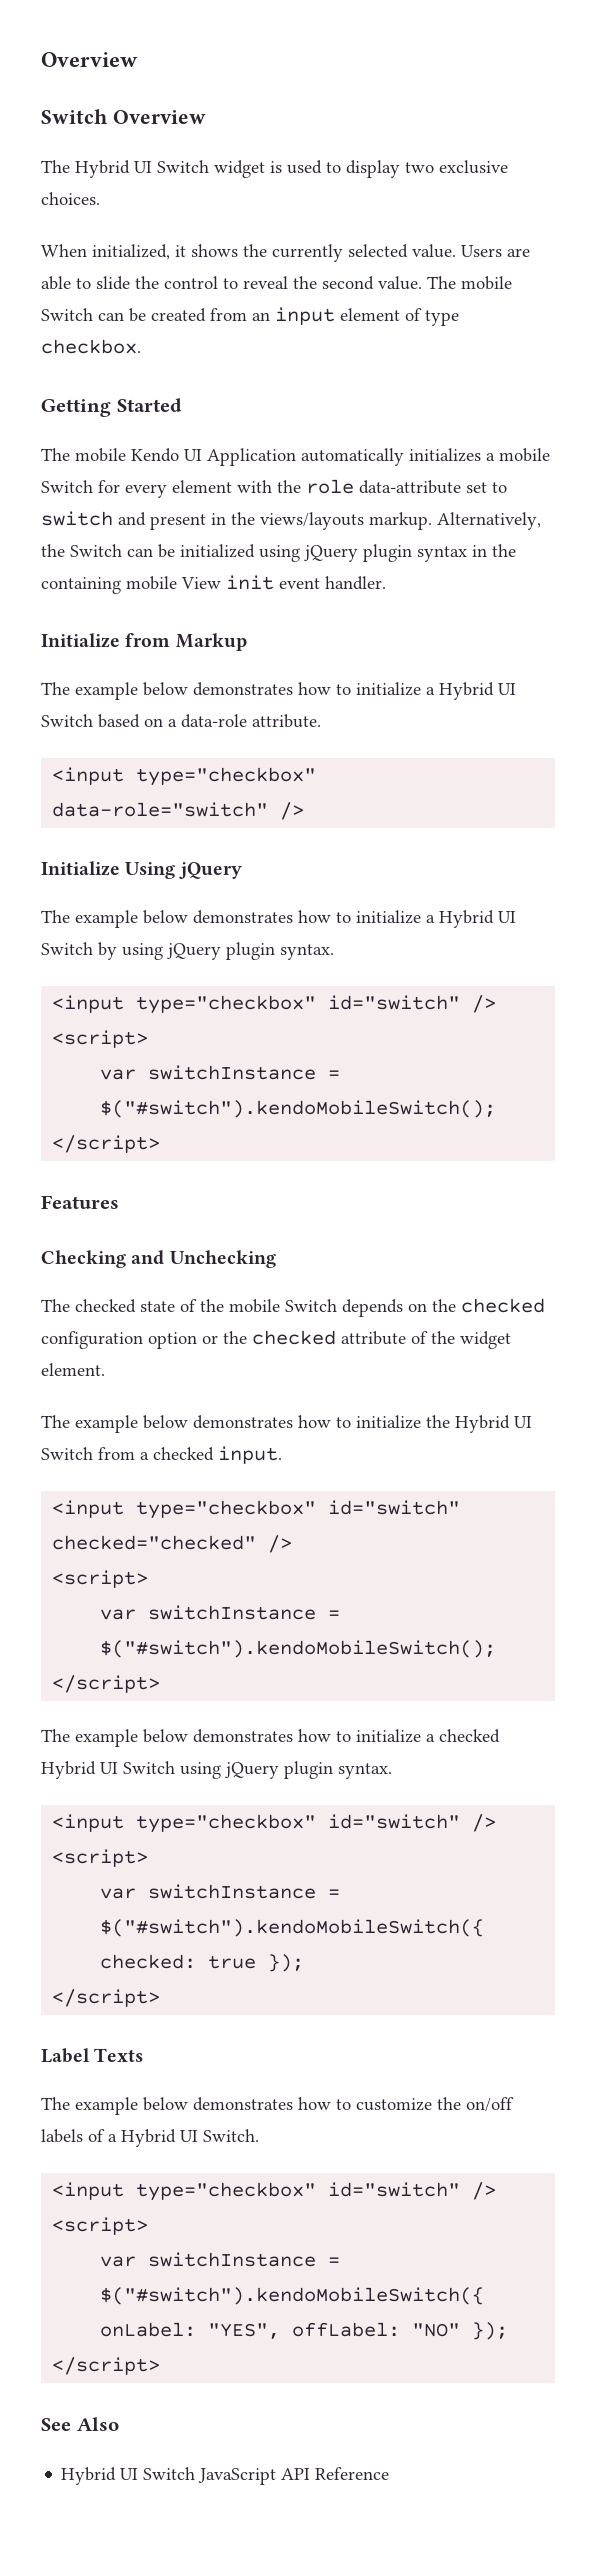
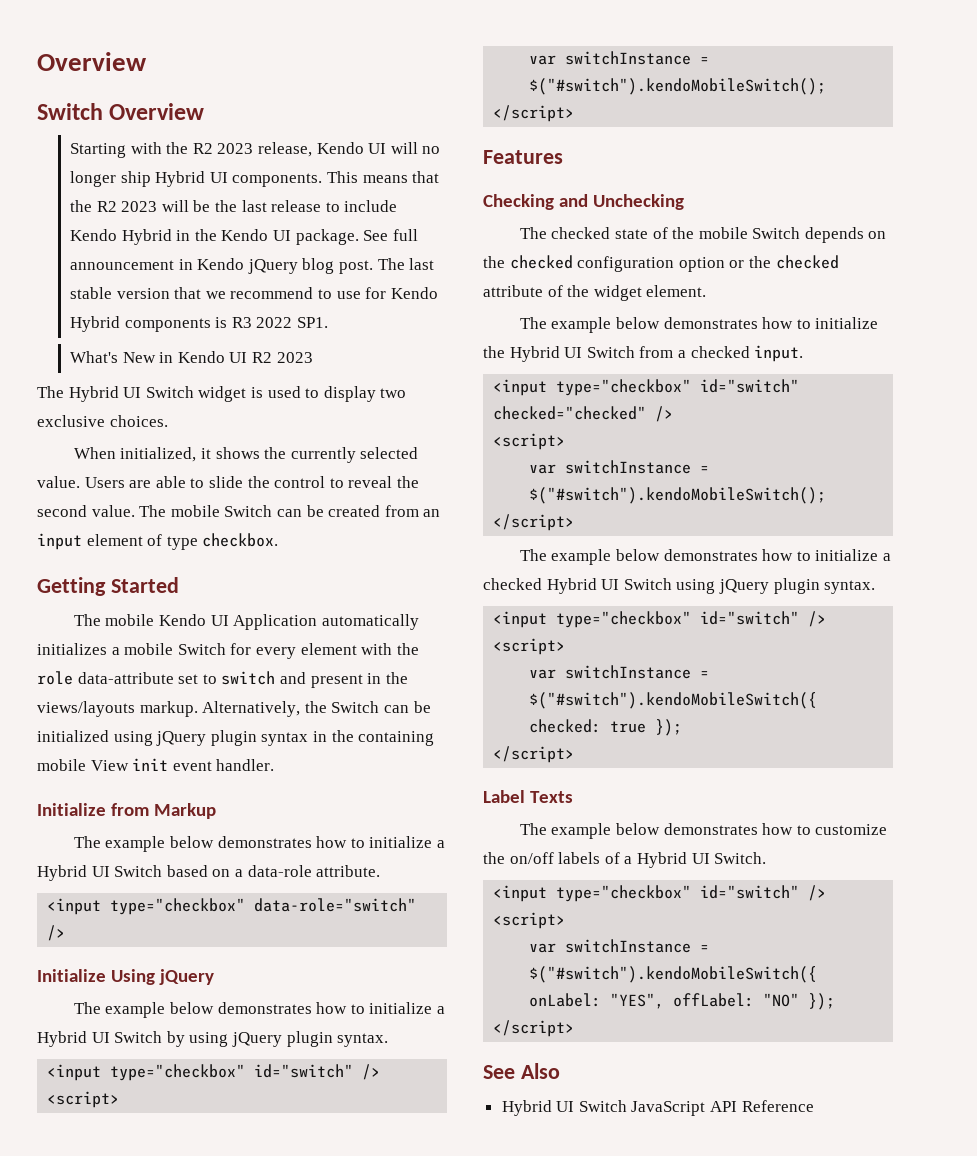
+ Starting with the R2 2023 release, Kendo UI will no longer ship Hybrid UI components. This means that the R2 2023 will be the last release to include Kendo Hybrid in the Kendo UI package. See full announcement in Kendo jQuery blog post. The last stable version that we recommend to use for Kendo Hybrid components is R3 2022 SP1.
+ What's New in Kendo UI R2 2023

